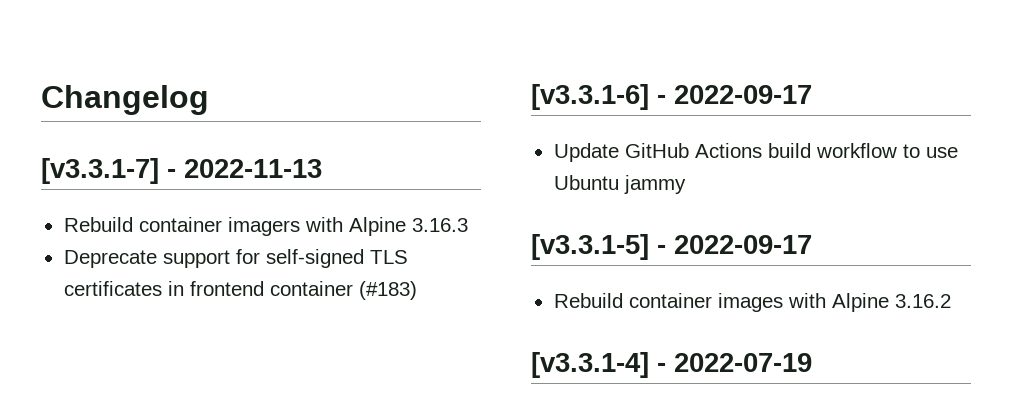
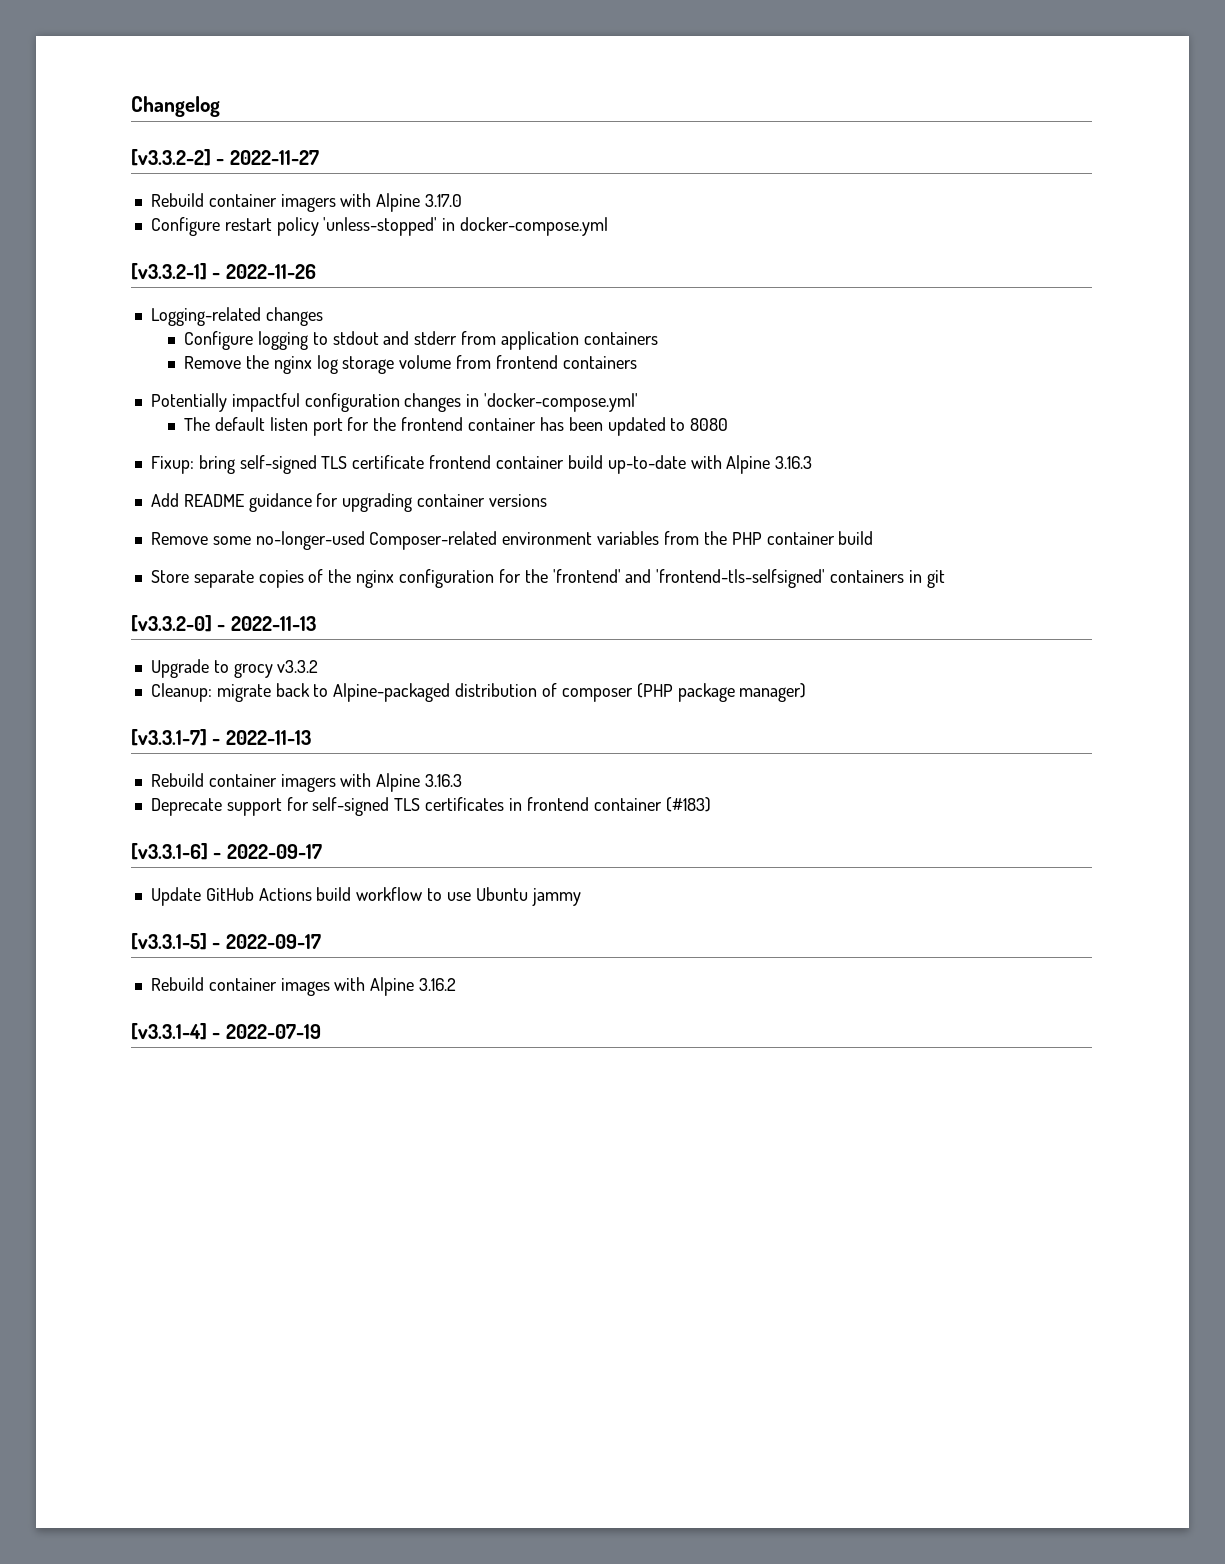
+ [v3.3.2-2] - 2022-11-27
+ Rebuild container imagers with Alpine 3.17.0
+ Configure restart policy 'unless-stopped' in docker-compose.yml
+ [v3.3.2-1] - 2022-11-26
+ Logging-related changes
+ Configure logging to stdout and stderr from application containers
+ Remove the nginx log storage volume from frontend containers
+ Potentially impactful configuration changes in 'docker-compose.yml'
+ The default listen port for the frontend container has been updated to 8080
+ Fixup: bring self-signed TLS certificate frontend container build up-to-date with Alpine 3.16.3
+ Add README guidance for upgrading container versions
+ Remove some no-longer-used Composer-related environment variables from the PHP container build
+ Store separate copies of the nginx configuration for the 'frontend' and 'frontend-tls-selfsigned' containers in git
+ [v3.3.2-0] - 2022-11-13
+ Upgrade to grocy v3.3.2
+ Cleanup: migrate back to Alpine-packaged distribution of composer (PHP package manager)

